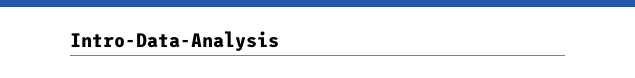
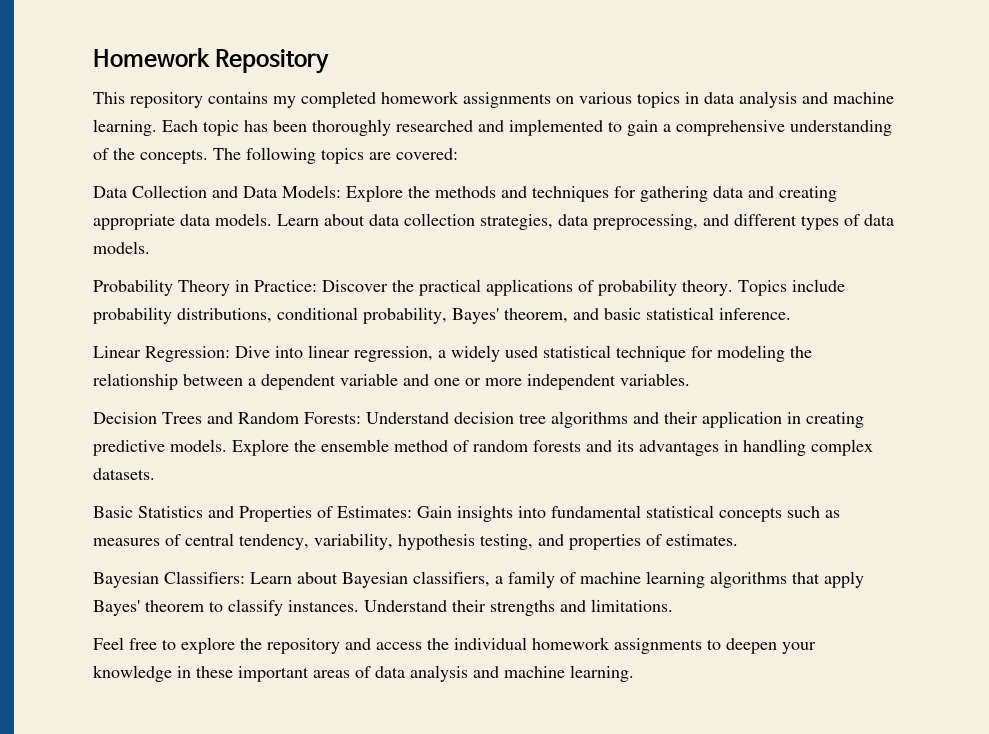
- Intro-Data-Analysis
+ Homework Repository
+ This repository contains my completed homework assignments on various topics in data analysis and machine learning. Each topic has been thoroughly researched and implemented to gain a comprehensive understanding of the concepts. The following topics are covered:
+ Data Collection and Data Models: Explore the methods and techniques for gathering data and creating appropriate data models. Learn about data collection strategies, data preprocessing, and different types of data models.
+ Probability Theory in Practice: Discover the practical applications of probability theory. Topics include probability distributions, conditional probability, Bayes' theorem, and basic statistical inference.
+ Linear Regression: Dive into linear regression, a widely used statistical technique for modeling the relationship between a dependent variable and one or more independent variables.
+ Decision Trees and Random Forests: Understand decision tree algorithms and their application in creating predictive models. Explore the ensemble method of random forests and its advantages in handling complex datasets.
+ Basic Statistics and Properties of Estimates: Gain insights into fundamental statistical concepts such as measures of central tendency, variability, hypothesis testing, and properties of estimates.
+ Bayesian Classifiers: Learn about Bayesian classifiers, a family of machine learning algorithms that apply Bayes' theorem to classify instances. Understand their strengths and limitations.
+ Feel free to explore the repository and access the individual homework assignments to deepen your knowledge in these important areas of data analysis and machine learning.

